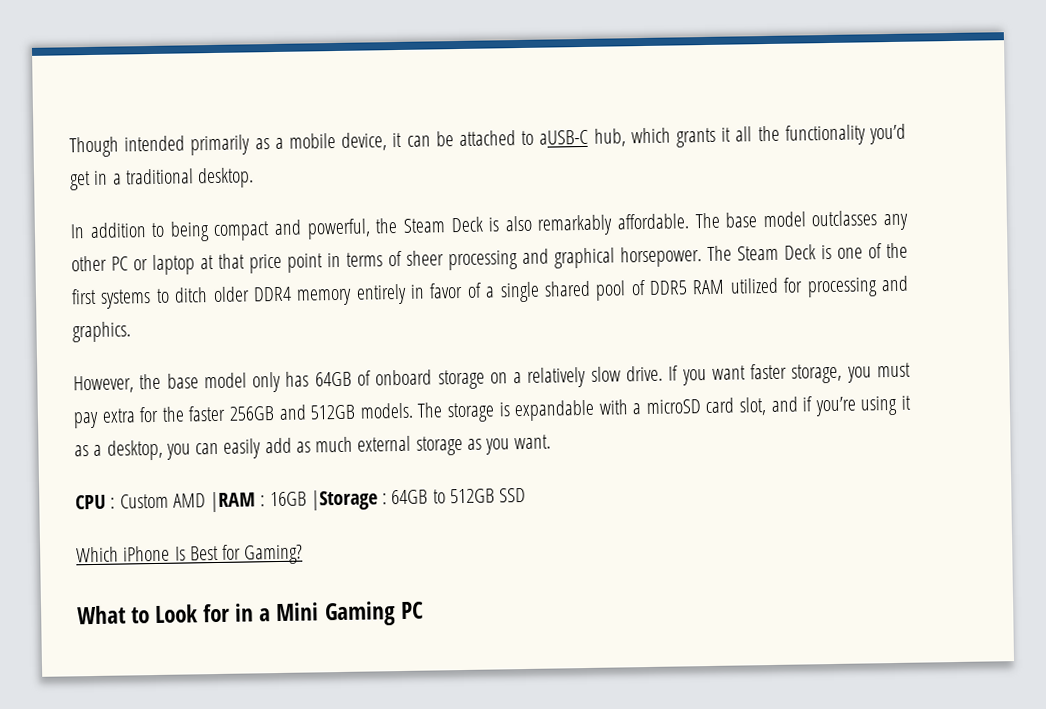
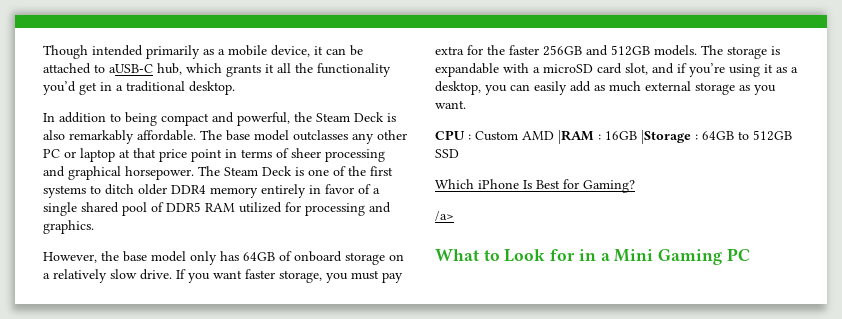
+ /a>

